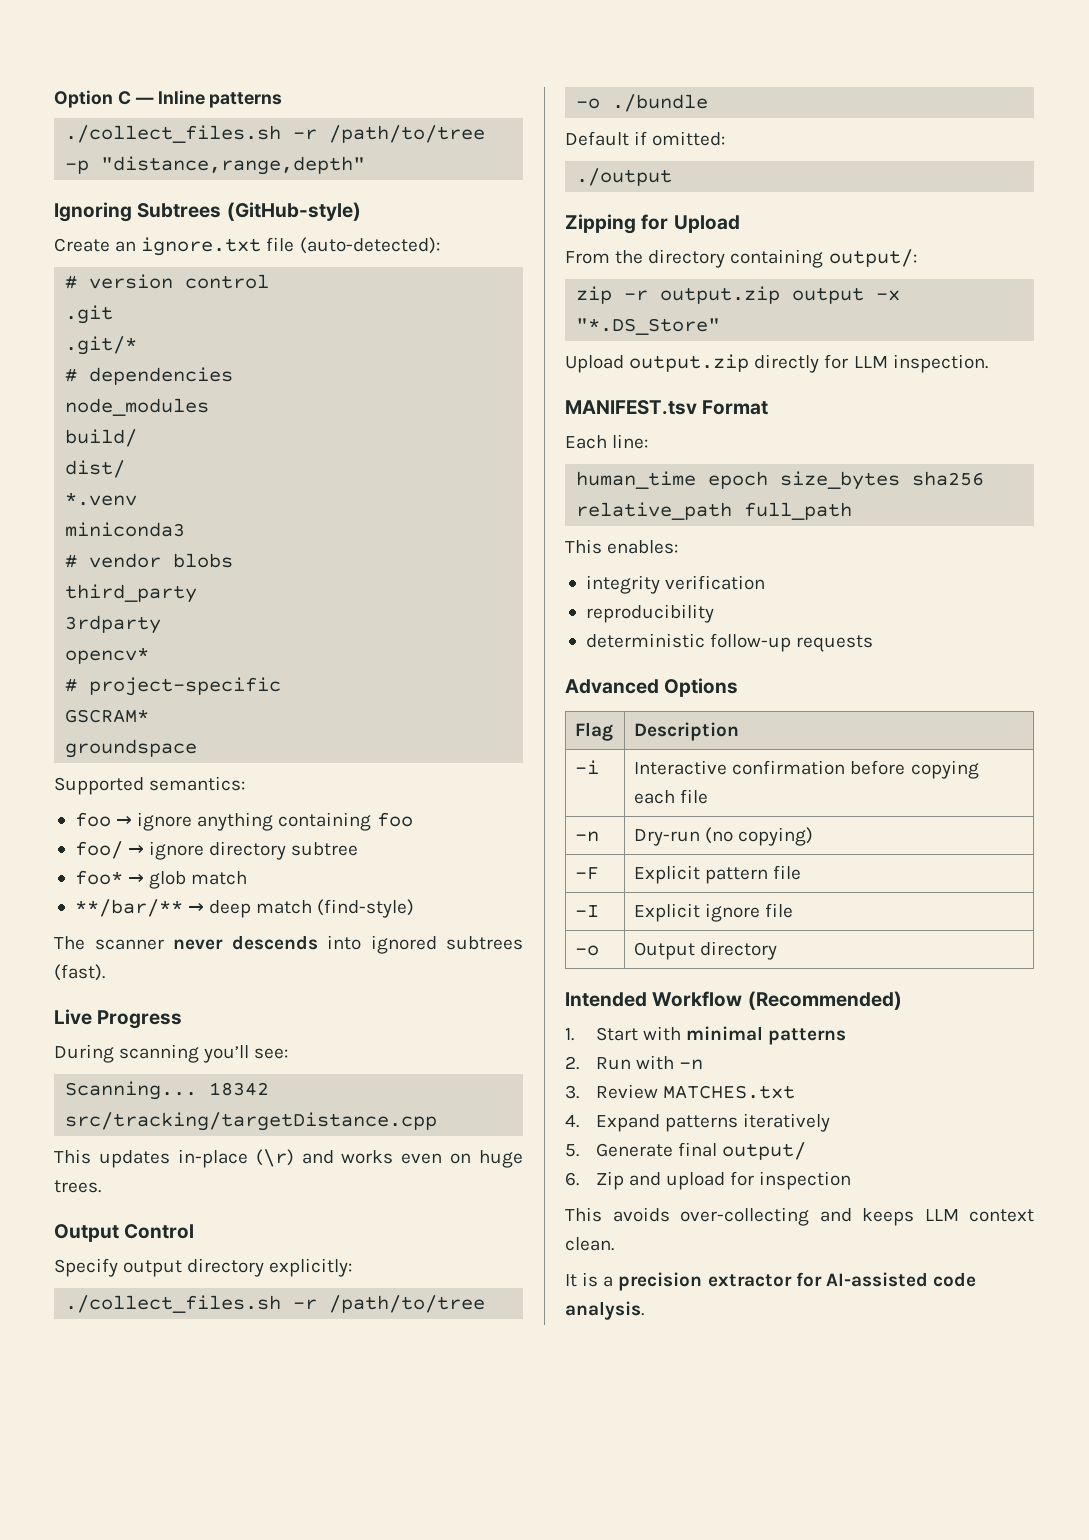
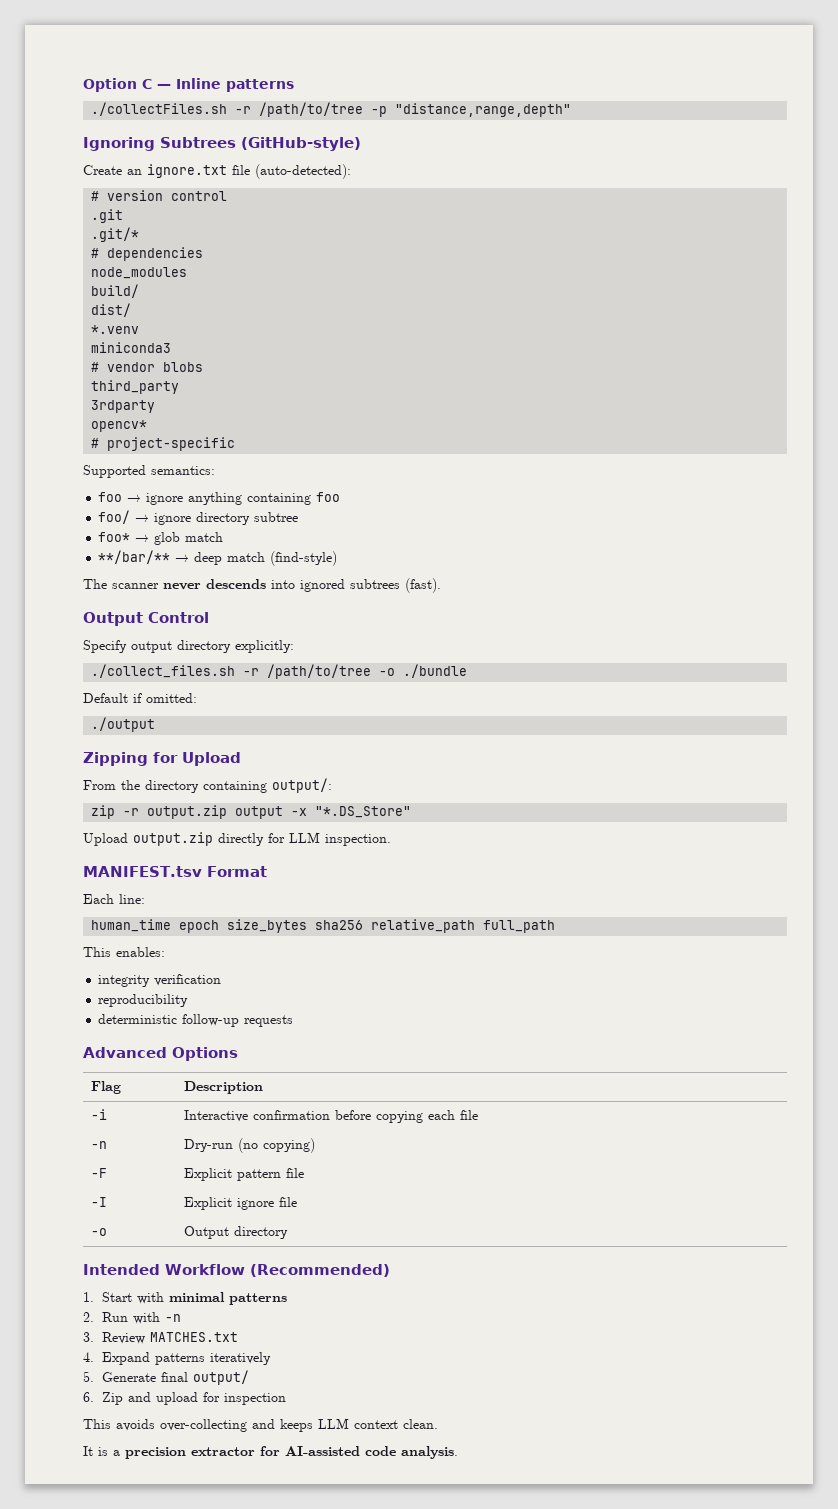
- ./collect_files.sh -r /path/to/tree -p "distance,range,depth"
+ ./collectFiles.sh -r /path/to/tree -p "distance,range,depth"
- GSCRAM*
- groundspace
- Live Progress
- During scanning you’ll see:
- Scanning... 18342 src/tracking/targetDistance.cpp
- This updates in-place (\r) and works even on huge trees.

